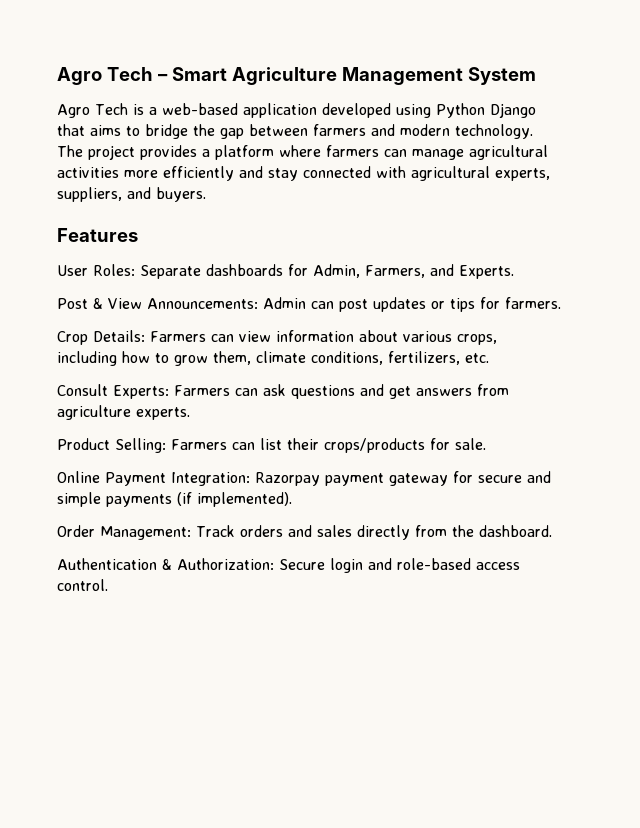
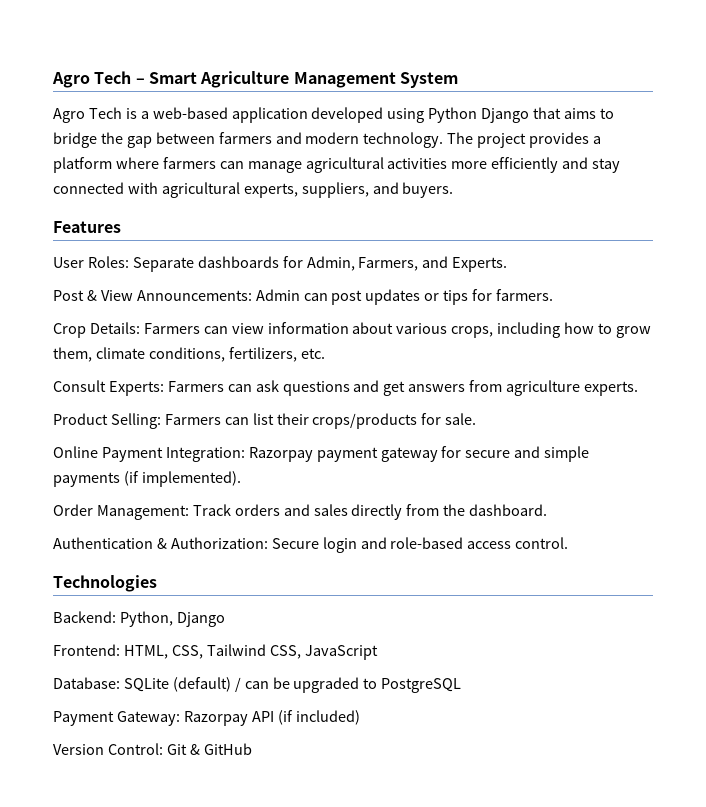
+ Technologies
+ Backend: Python, Django
+ Frontend: HTML, CSS, Tailwind CSS, JavaScript
+ Database: SQLite (default) / can be upgraded to PostgreSQL
+ Payment Gateway: Razorpay API (if included)
+ Version Control: Git & GitHub

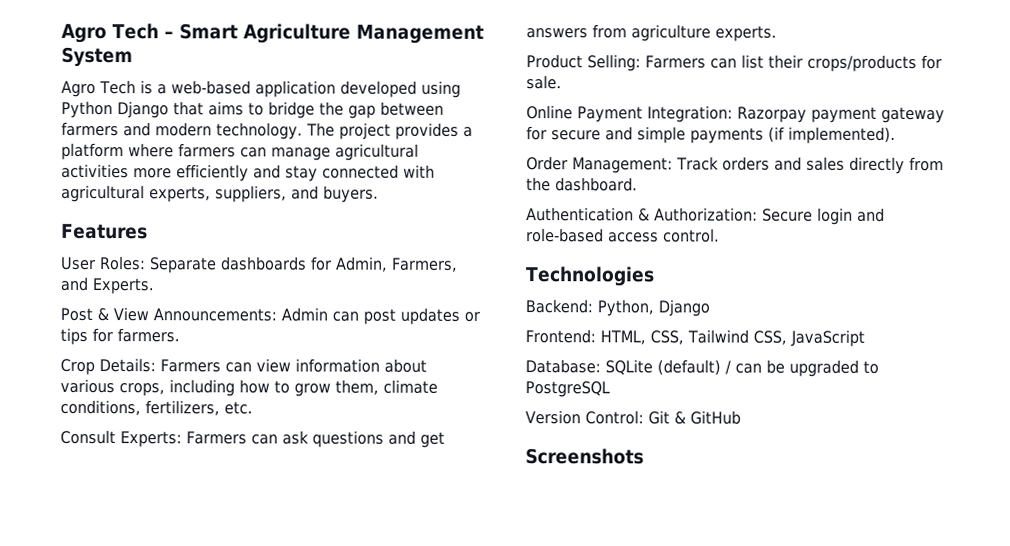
- Payment Gateway: Razorpay API (if included)
+ Screenshots

